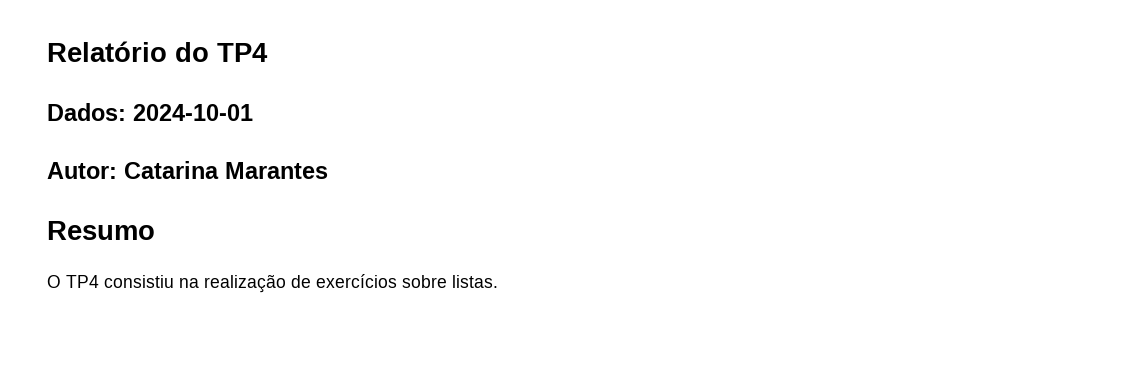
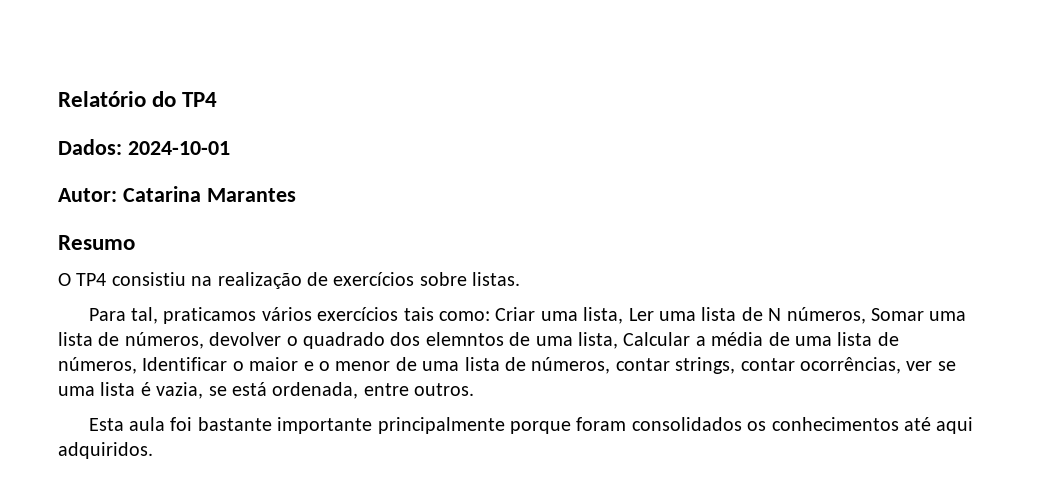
+ Para tal, praticamos vários exercícios tais como: Criar uma lista, Ler uma lista de N números, Somar uma lista de números, devolver o quadrado dos elemntos de uma lista, Calcular a média de uma lista de números, Identificar o maior e o menor de uma lista de números, contar strings, contar ocorrências, ver se uma lista é vazia, se está ordenada, entre outros.
+ Esta aula foi bastante importante principalmente porque foram consolidados os conhecimentos até aqui adquiridos.

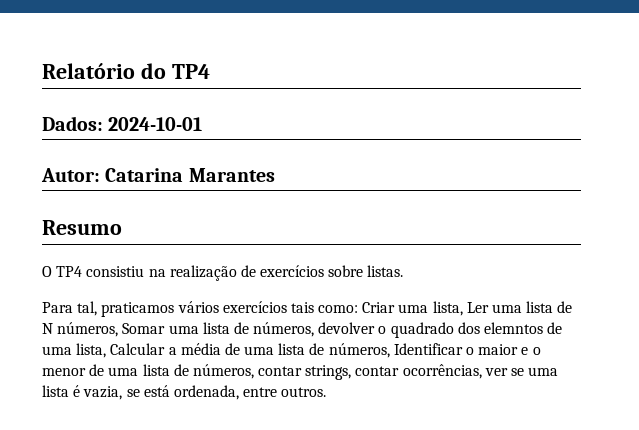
- Esta aula foi bastante importante principalmente porque foram consolidados os conhecimentos até aqui adquiridos.

